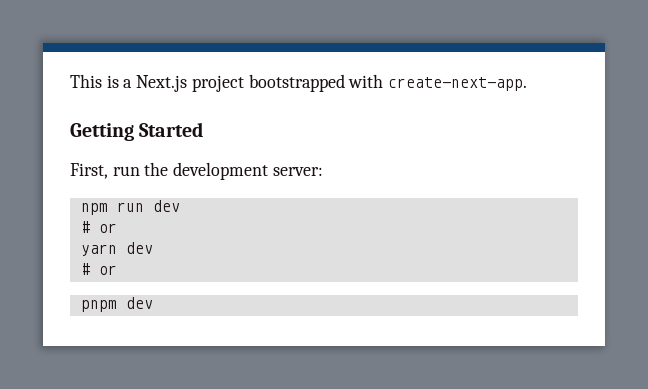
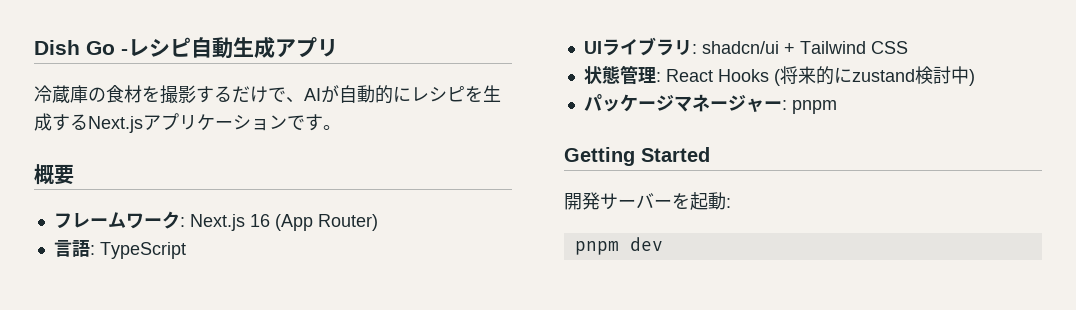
- This is a Next.js project bootstrapped with create-next-app.
+ Dish Go -レシピ自動生成アプリ
+ 冷蔵庫の食材を撮影するだけで、AIが自動的にレシピを生成するNext.jsアプリケーションです。
+ 概要
+ フレームワーク: Next.js 16 (App Router)
+ 言語: TypeScript
+ UIライブラリ: shadcn/ui + Tailwind CSS
+ 状態管理: React Hooks (将来的にzustand検討中)
+ パッケージマネージャー: pnpm
  Getting Started
- First, run the development server:
- npm run dev
- # or
- yarn dev
- # or
+ 開発サーバーを起動:

